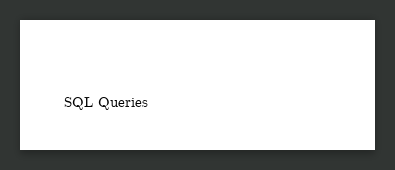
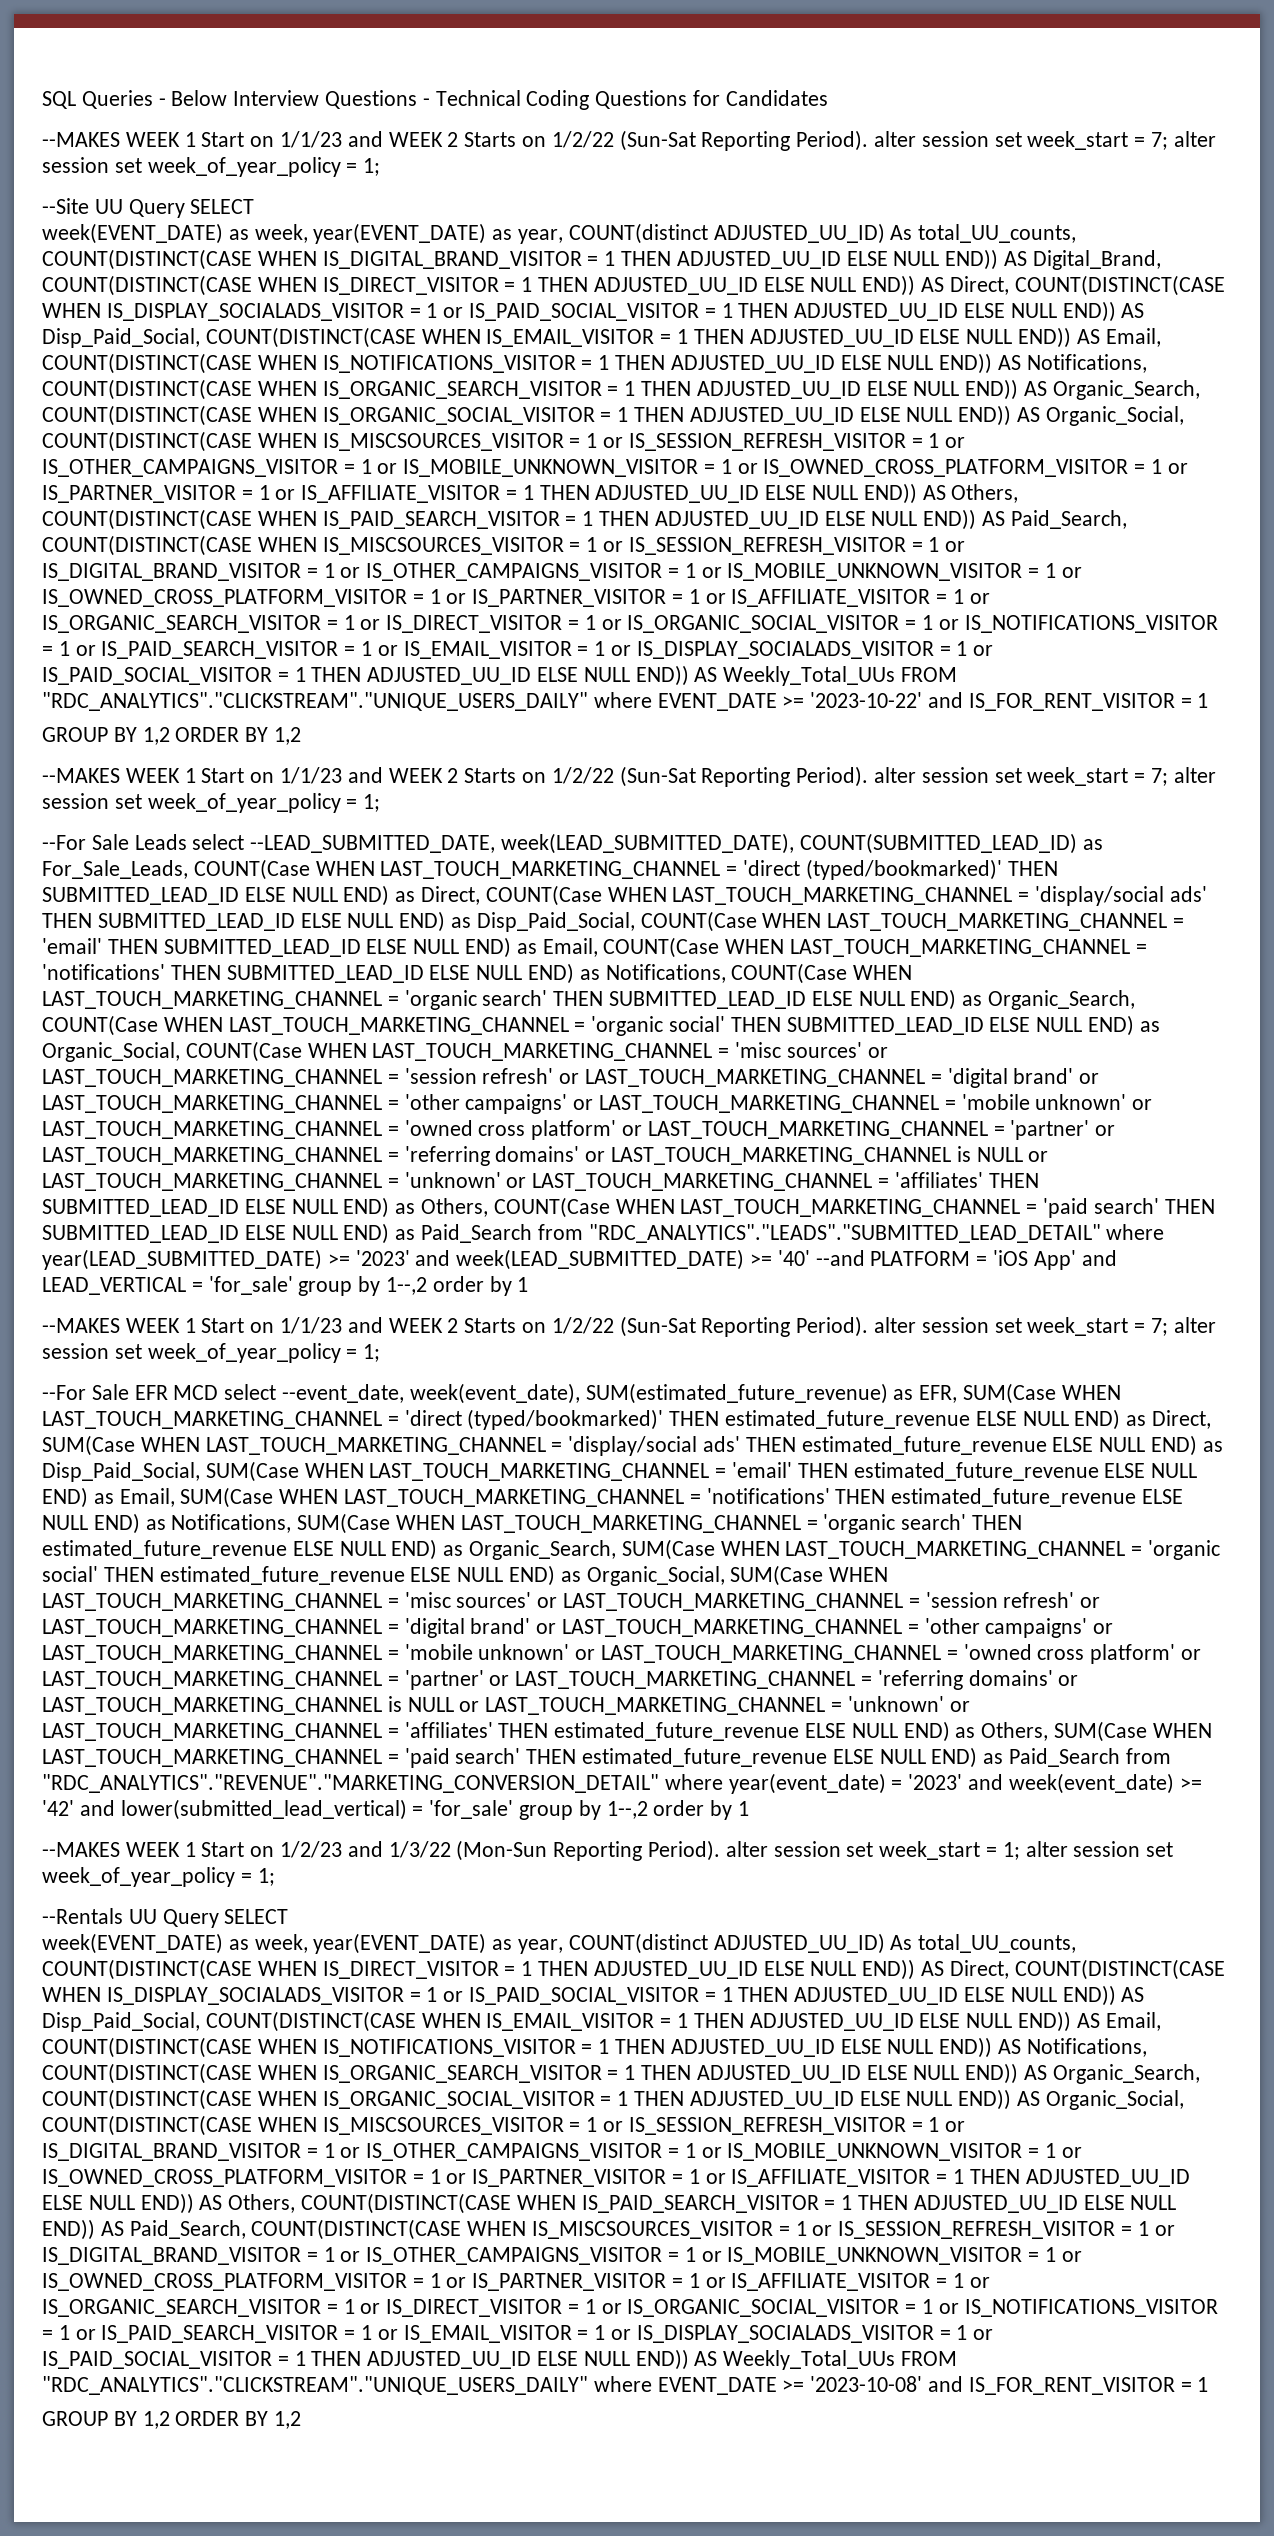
- SQL Queries
+ SQL Queries - Below Interview Questions - Technical Coding Questions for Candidates
+ --MAKES WEEK 1 Start on 1/1/23 and WEEK 2 Starts on 1/2/22 (Sun-Sat Reporting Period). alter session set week_start = 7; alter session set week_of_year_policy = 1;
+ --Site UU Query SELECT
+ week(EVENT_DATE) as week, year(EVENT_DATE) as year, COUNT(distinct ADJUSTED_UU_ID) As total_UU_counts, COUNT(DISTINCT(CASE WHEN IS_DIGITAL_BRAND_VISITOR = 1 THEN ADJUSTED_UU_ID ELSE NULL END)) AS Digital_Brand, COUNT(DISTINCT(CASE WHEN IS_DIRECT_VISITOR = 1 THEN ADJUSTED_UU_ID ELSE NULL END)) AS Direct, COUNT(DISTINCT(CASE WHEN IS_DISPLAY_SOCIALADS_VISITOR = 1 or IS_PAID_SOCIAL_VISITOR = 1 THEN ADJUSTED_UU_ID ELSE NULL END)) AS Disp_Paid_Social, COUNT(DISTINCT(CASE WHEN IS_EMAIL_VISITOR = 1 THEN ADJUSTED_UU_ID ELSE NULL END)) AS Email, COUNT(DISTINCT(CASE WHEN IS_NOTIFICATIONS_VISITOR = 1 THEN ADJUSTED_UU_ID ELSE NULL END)) AS Notifications, COUNT(DISTINCT(CASE WHEN IS_ORGANIC_SEARCH_VISITOR = 1 THEN ADJUSTED_UU_ID ELSE NULL END)) AS Organic_Search, COUNT(DISTINCT(CASE WHEN IS_ORGANIC_SOCIAL_VISITOR = 1 THEN ADJUSTED_UU_ID ELSE NULL END)) AS Organic_Social, COUNT(DISTINCT(CASE WHEN IS_MISCSOURCES_VISITOR = 1 or IS_SESSION_REFRESH_VISITOR = 1 or IS_OTHER_CAMPAIGNS_VISITOR = 1 or IS_MOBILE_UNKNOWN_VISITOR = 1 or IS_OWNED_CROSS_PLATFORM_VISITOR = 1 or IS_PARTNER_VISITOR = 1 or IS_AFFILIATE_VISITOR = 1 THEN ADJUSTED_UU_ID ELSE NULL END)) AS Others, COUNT(DISTINCT(CASE WHEN IS_PAID_SEARCH_VISITOR = 1 THEN ADJUSTED_UU_ID ELSE NULL END)) AS Paid_Search, COUNT(DISTINCT(CASE WHEN IS_MISCSOURCES_VISITOR = 1 or IS_SESSION_REFRESH_VISITOR = 1 or IS_DIGITAL_BRAND_VISITOR = 1 or IS_OTHER_CAMPAIGNS_VISITOR = 1 or IS_MOBILE_UNKNOWN_VISITOR = 1 or IS_OWNED_CROSS_PLATFORM_VISITOR = 1 or IS_PARTNER_VISITOR = 1 or IS_AFFILIATE_VISITOR = 1 or IS_ORGANIC_SEARCH_VISITOR = 1 or IS_DIRECT_VISITOR = 1 or IS_ORGANIC_SOCIAL_VISITOR = 1 or IS_NOTIFICATIONS_VISITOR = 1 or IS_PAID_SEARCH_VISITOR = 1 or IS_EMAIL_VISITOR = 1 or IS_DISPLAY_SOCIALADS_VISITOR = 1 or IS_PAID_SOCIAL_VISITOR = 1 THEN ADJUSTED_UU_ID ELSE NULL END)) AS Weekly_Total_UUs FROM "RDC_ANALYTICS"."CLICKSTREAM"."UNIQUE_USERS_DAILY" where EVENT_DATE >= '2023-10-22' and IS_FOR_RENT_VISITOR = 1
+ GROUP BY 1,2 ORDER BY 1,2
+ --MAKES WEEK 1 Start on 1/1/23 and WEEK 2 Starts on 1/2/22 (Sun-Sat Reporting Period). alter session set week_start = 7; alter session set week_of_year_policy = 1;
+ --For Sale Leads select --LEAD_SUBMITTED_DATE, week(LEAD_SUBMITTED_DATE), COUNT(SUBMITTED_LEAD_ID) as For_Sale_Leads, COUNT(Case WHEN LAST_TOUCH_MARKETING_CHANNEL = 'direct (typed/bookmarked)' THEN SUBMITTED_LEAD_ID ELSE NULL END) as Direct, COUNT(Case WHEN LAST_TOUCH_MARKETING_CHANNEL = 'display/social ads' THEN SUBMITTED_LEAD_ID ELSE NULL END) as Disp_Paid_Social, COUNT(Case WHEN LAST_TOUCH_MARKETING_CHANNEL = 'email' THEN SUBMITTED_LEAD_ID ELSE NULL END) as Email, COUNT(Case WHEN LAST_TOUCH_MARKETING_CHANNEL = 'notifications' THEN SUBMITTED_LEAD_ID ELSE NULL END) as Notifications, COUNT(Case WHEN LAST_TOUCH_MARKETING_CHANNEL = 'organic search' THEN SUBMITTED_LEAD_ID ELSE NULL END) as Organic_Search, COUNT(Case WHEN LAST_TOUCH_MARKETING_CHANNEL = 'organic social' THEN SUBMITTED_LEAD_ID ELSE NULL END) as Organic_Social, COUNT(Case WHEN LAST_TOUCH_MARKETING_CHANNEL = 'misc sources' or LAST_TOUCH_MARKETING_CHANNEL = 'session refresh' or LAST_TOUCH_MARKETING_CHANNEL = 'digital brand' or LAST_TOUCH_MARKETING_CHANNEL = 'other campaigns' or LAST_TOUCH_MARKETING_CHANNEL = 'mobile unknown' or LAST_TOUCH_MARKETING_CHANNEL = 'owned cross platform' or LAST_TOUCH_MARKETING_CHANNEL = 'partner' or LAST_TOUCH_MARKETING_CHANNEL = 'referring domains' or LAST_TOUCH_MARKETING_CHANNEL is NULL or LAST_TOUCH_MARKETING_CHANNEL = 'unknown' or LAST_TOUCH_MARKETING_CHANNEL = 'affiliates' THEN SUBMITTED_LEAD_ID ELSE NULL END) as Others, COUNT(Case WHEN LAST_TOUCH_MARKETING_CHANNEL = 'paid search' THEN SUBMITTED_LEAD_ID ELSE NULL END) as Paid_Search from "RDC_ANALYTICS"."LEADS"."SUBMITTED_LEAD_DETAIL" where year(LEAD_SUBMITTED_DATE) >= '2023' and week(LEAD_SUBMITTED_DATE) >= '40' --and PLATFORM = 'iOS App' and LEAD_VERTICAL = 'for_sale' group by 1--,2 order by 1
+ --MAKES WEEK 1 Start on 1/1/23 and WEEK 2 Starts on 1/2/22 (Sun-Sat Reporting Period). alter session set week_start = 7; alter session set week_of_year_policy = 1;
+ --For Sale EFR MCD select --event_date, week(event_date), SUM(estimated_future_revenue) as EFR, SUM(Case WHEN LAST_TOUCH_MARKETING_CHANNEL = 'direct (typed/bookmarked)' THEN estimated_future_revenue ELSE NULL END) as Direct, SUM(Case WHEN LAST_TOUCH_MARKETING_CHANNEL = 'display/social ads' THEN estimated_future_revenue ELSE NULL END) as Disp_Paid_Social, SUM(Case WHEN LAST_TOUCH_MARKETING_CHANNEL = 'email' THEN estimated_future_revenue ELSE NULL END) as Email, SUM(Case WHEN LAST_TOUCH_MARKETING_CHANNEL = 'notifications' THEN estimated_future_revenue ELSE NULL END) as Notifications, SUM(Case WHEN LAST_TOUCH_MARKETING_CHANNEL = 'organic search' THEN estimated_future_revenue ELSE NULL END) as Organic_Search, SUM(Case WHEN LAST_TOUCH_MARKETING_CHANNEL = 'organic social' THEN estimated_future_revenue ELSE NULL END) as Organic_Social, SUM(Case WHEN LAST_TOUCH_MARKETING_CHANNEL = 'misc sources' or LAST_TOUCH_MARKETING_CHANNEL = 'session refresh' or LAST_TOUCH_MARKETING_CHANNEL = 'digital brand' or LAST_TOUCH_MARKETING_CHANNEL = 'other campaigns' or LAST_TOUCH_MARKETING_CHANNEL = 'mobile unknown' or LAST_TOUCH_MARKETING_CHANNEL = 'owned cross platform' or LAST_TOUCH_MARKETING_CHANNEL = 'partner' or LAST_TOUCH_MARKETING_CHANNEL = 'referring domains' or LAST_TOUCH_MARKETING_CHANNEL is NULL or LAST_TOUCH_MARKETING_CHANNEL = 'unknown' or LAST_TOUCH_MARKETING_CHANNEL = 'affiliates' THEN estimated_future_revenue ELSE NULL END) as Others, SUM(Case WHEN LAST_TOUCH_MARKETING_CHANNEL = 'paid search' THEN estimated_future_revenue ELSE NULL END) as Paid_Search from "RDC_ANALYTICS"."REVENUE"."MARKETING_CONVERSION_DETAIL" where year(event_date) = '2023' and week(event_date) >= '42' and lower(submitted_lead_vertical) = 'for_sale' group by 1--,2 order by 1
+ --MAKES WEEK 1 Start on 1/2/23 and 1/3/22 (Mon-Sun Reporting Period). alter session set week_start = 1; alter session set week_of_year_policy = 1;
+ --Rentals UU Query SELECT
+ week(EVENT_DATE) as week, year(EVENT_DATE) as year, COUNT(distinct ADJUSTED_UU_ID) As total_UU_counts, COUNT(DISTINCT(CASE WHEN IS_DIRECT_VISITOR = 1 THEN ADJUSTED_UU_ID ELSE NULL END)) AS Direct, COUNT(DISTINCT(CASE WHEN IS_DISPLAY_SOCIALADS_VISITOR = 1 or IS_PAID_SOCIAL_VISITOR = 1 THEN ADJUSTED_UU_ID ELSE NULL END)) AS Disp_Paid_Social, COUNT(DISTINCT(CASE WHEN IS_EMAIL_VISITOR = 1 THEN ADJUSTED_UU_ID ELSE NULL END)) AS Email, COUNT(DISTINCT(CASE WHEN IS_NOTIFICATIONS_VISITOR = 1 THEN ADJUSTED_UU_ID ELSE NULL END)) AS Notifications, COUNT(DISTINCT(CASE WHEN IS_ORGANIC_SEARCH_VISITOR = 1 THEN ADJUSTED_UU_ID ELSE NULL END)) AS Organic_Search, COUNT(DISTINCT(CASE WHEN IS_ORGANIC_SOCIAL_VISITOR = 1 THEN ADJUSTED_UU_ID ELSE NULL END)) AS Organic_Social, COUNT(DISTINCT(CASE WHEN IS_MISCSOURCES_VISITOR = 1 or IS_SESSION_REFRESH_VISITOR = 1 or IS_DIGITAL_BRAND_VISITOR = 1 or IS_OTHER_CAMPAIGNS_VISITOR = 1 or IS_MOBILE_UNKNOWN_VISITOR = 1 or IS_OWNED_CROSS_PLATFORM_VISITOR = 1 or IS_PARTNER_VISITOR = 1 or IS_AFFILIATE_VISITOR = 1 THEN ADJUSTED_UU_ID ELSE NULL END)) AS Others, COUNT(DISTINCT(CASE WHEN IS_PAID_SEARCH_VISITOR = 1 THEN ADJUSTED_UU_ID ELSE NULL END)) AS Paid_Search, COUNT(DISTINCT(CASE WHEN IS_MISCSOURCES_VISITOR = 1 or IS_SESSION_REFRESH_VISITOR = 1 or IS_DIGITAL_BRAND_VISITOR = 1 or IS_OTHER_CAMPAIGNS_VISITOR = 1 or IS_MOBILE_UNKNOWN_VISITOR = 1 or IS_OWNED_CROSS_PLATFORM_VISITOR = 1 or IS_PARTNER_VISITOR = 1 or IS_AFFILIATE_VISITOR = 1 or IS_ORGANIC_SEARCH_VISITOR = 1 or IS_DIRECT_VISITOR = 1 or IS_ORGANIC_SOCIAL_VISITOR = 1 or IS_NOTIFICATIONS_VISITOR = 1 or IS_PAID_SEARCH_VISITOR = 1 or IS_EMAIL_VISITOR = 1 or IS_DISPLAY_SOCIALADS_VISITOR = 1 or IS_PAID_SOCIAL_VISITOR = 1 THEN ADJUSTED_UU_ID ELSE NULL END)) AS Weekly_Total_UUs FROM "RDC_ANALYTICS"."CLICKSTREAM"."UNIQUE_USERS_DAILY" where EVENT_DATE >= '2023-10-08' and IS_FOR_RENT_VISITOR = 1
+ GROUP BY 1,2 ORDER BY 1,2

